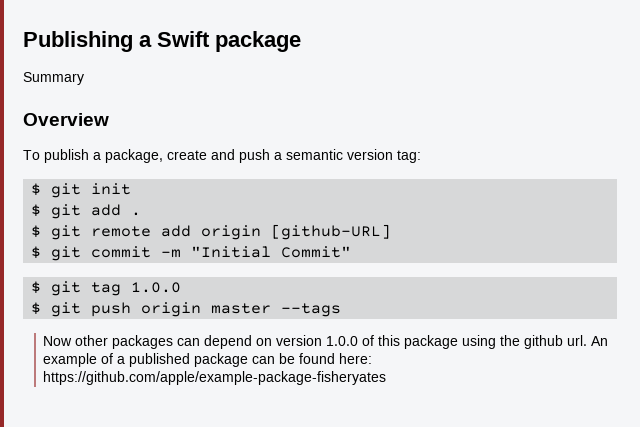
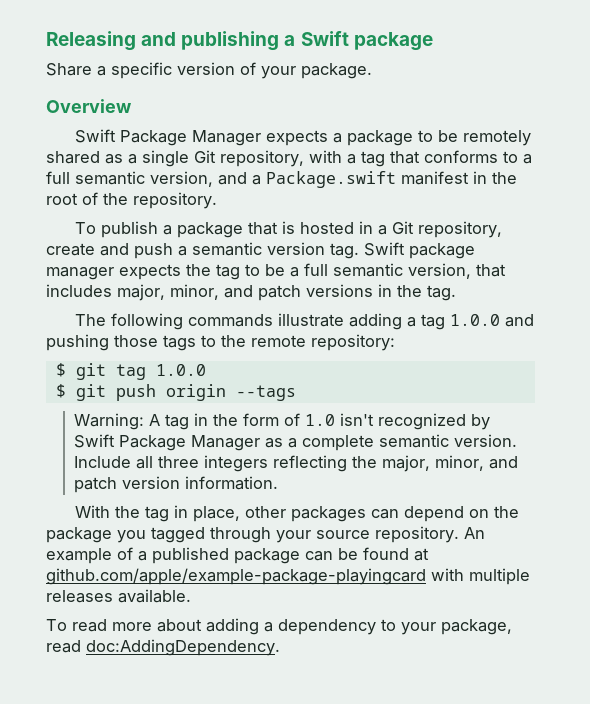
- Publishing a Swift package
+ Releasing and publishing a Swift package
- Summary
+ Share a specific version of your package.
  Overview
- To publish a package, create and push a semantic version tag:
- $ git init
- $ git add .
- $ git remote add origin [github-URL]
- $ git commit -m "Initial Commit"
+ Swift Package Manager expects a package to be remotely shared as a single Git repository, with a tag that conforms to a full semantic version, and a Package.swift manifest in the root of the repository.
+ To publish a package that is hosted in a Git repository, create and push a semantic version tag. Swift package manager expects the tag to be a full semantic version, that includes major, minor, and patch versions in the tag.
+ The following commands illustrate adding a tag 1.0.0 and pushing those tags to the remote repository:
- $ git push origin master --tags
+ $ git push origin --tags
- Now other packages can depend on version 1.0.0 of this package using the github url.
+ Warning: A tag in the form of 1.0 isn't recognized by Swift Package Manager as a complete semantic version. Include all three integers reflecting the major, minor, and patch version information.
+ With the tag in place, other packages can depend on the package you tagged through your source repository.
- An example of a published package can be found here: https://github.com/apple/example-package-fisheryates
+ An example of a published package can be found at github.com/apple/example-package-playingcard with multiple releases available.
+ To read more about adding a dependency to your package, read doc:AddingDependency.

